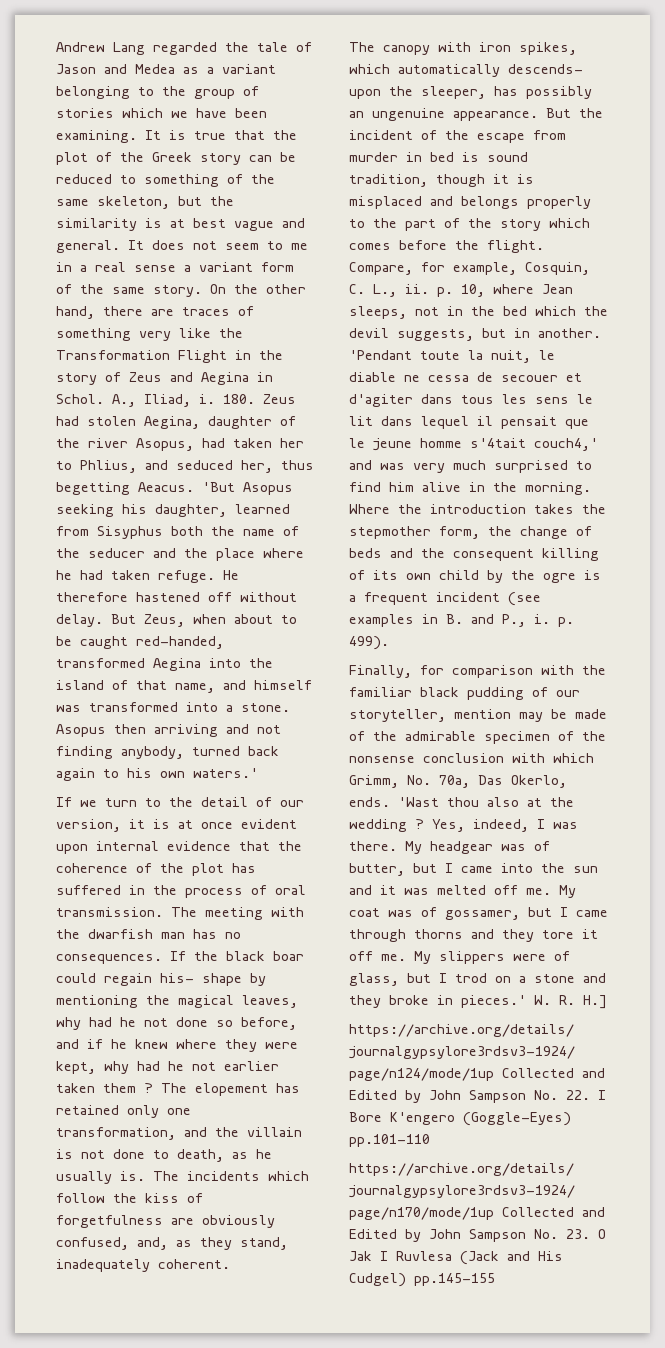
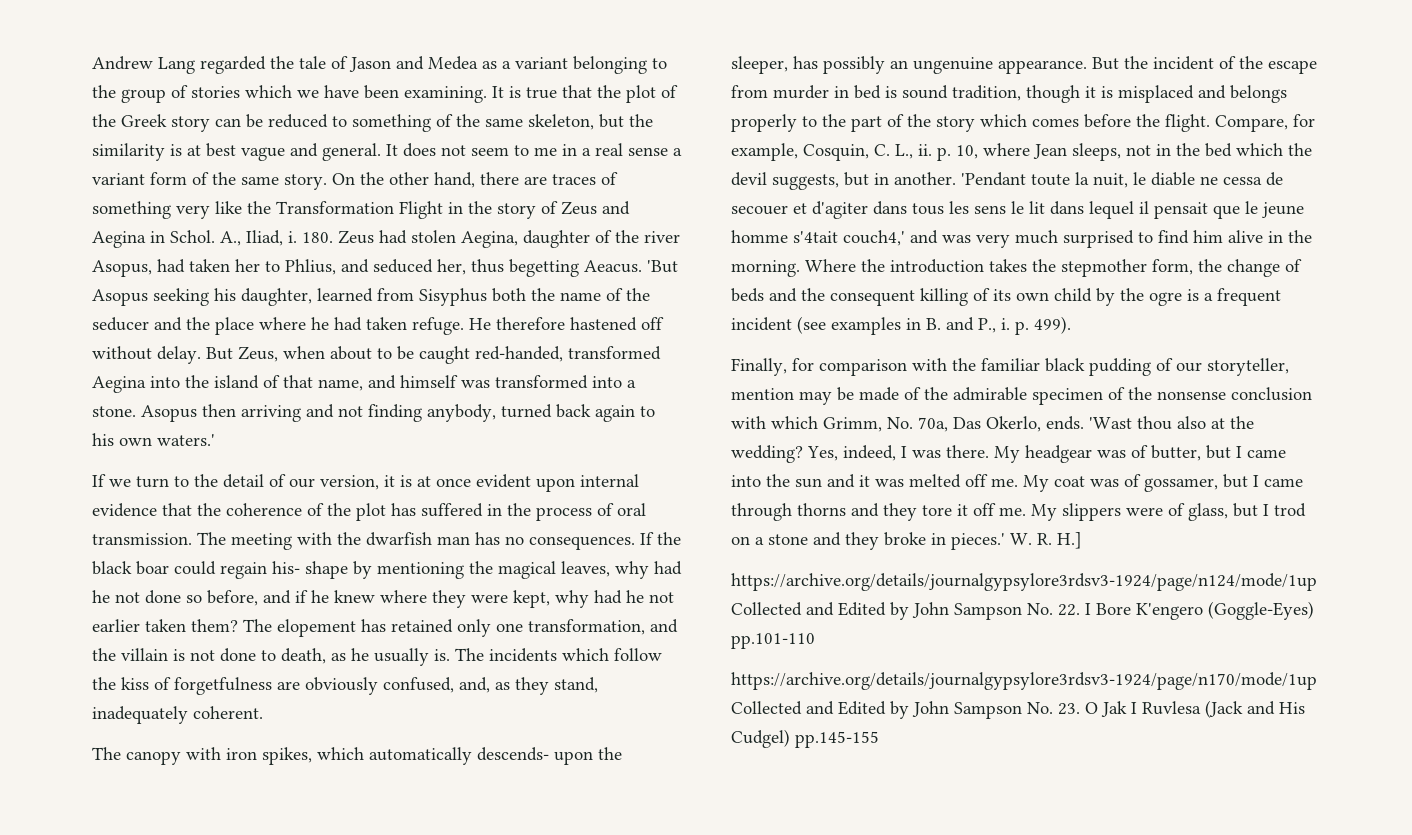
- If the black boar could regain his- shape by mentioning the magical leaves, why had he not done so before, and if he knew where they were kept, why had he not earlier taken them ?
+ If the black boar could regain his- shape by mentioning the magical leaves, why had he not done so before, and if he knew where they were kept, why had he not earlier taken them?
- 'Wast thou also at the wedding ?
+ 'Wast thou also at the wedding?

